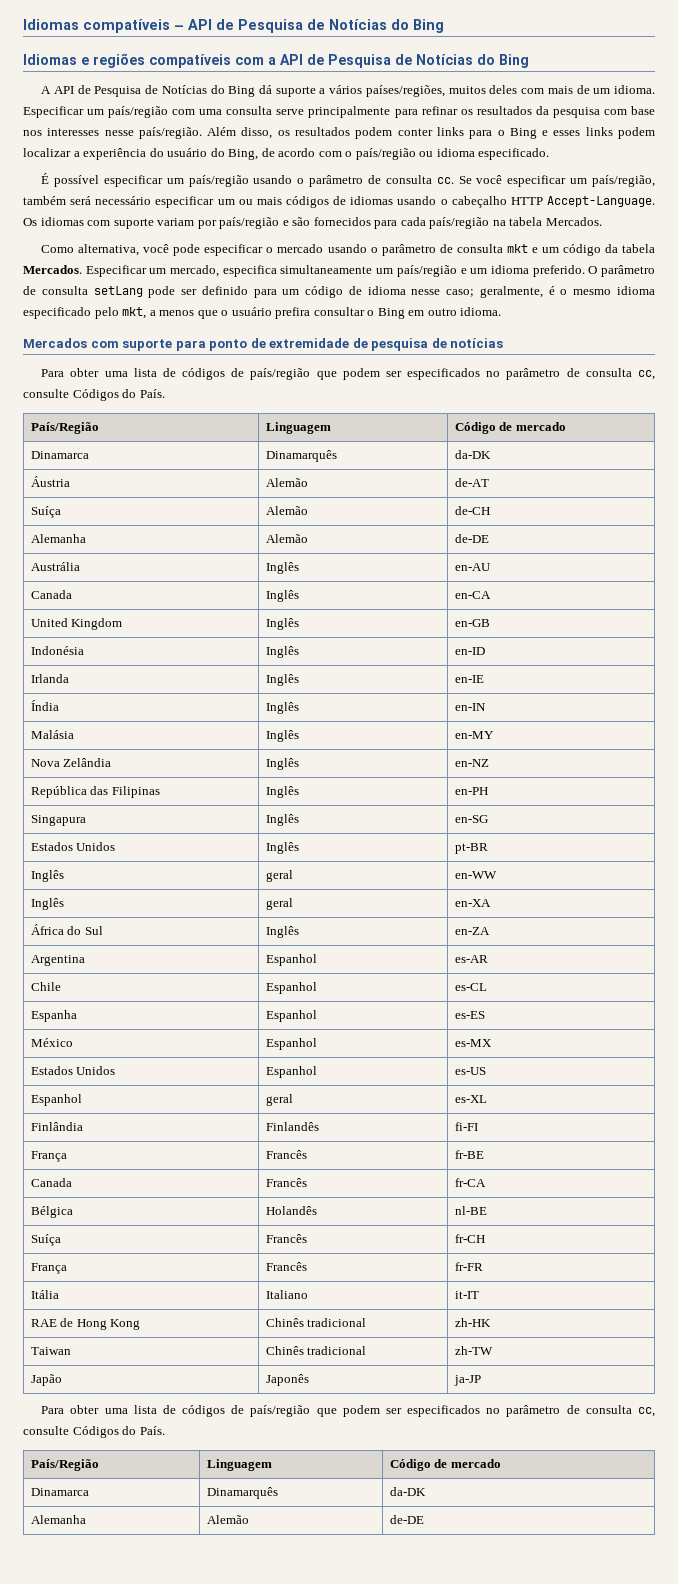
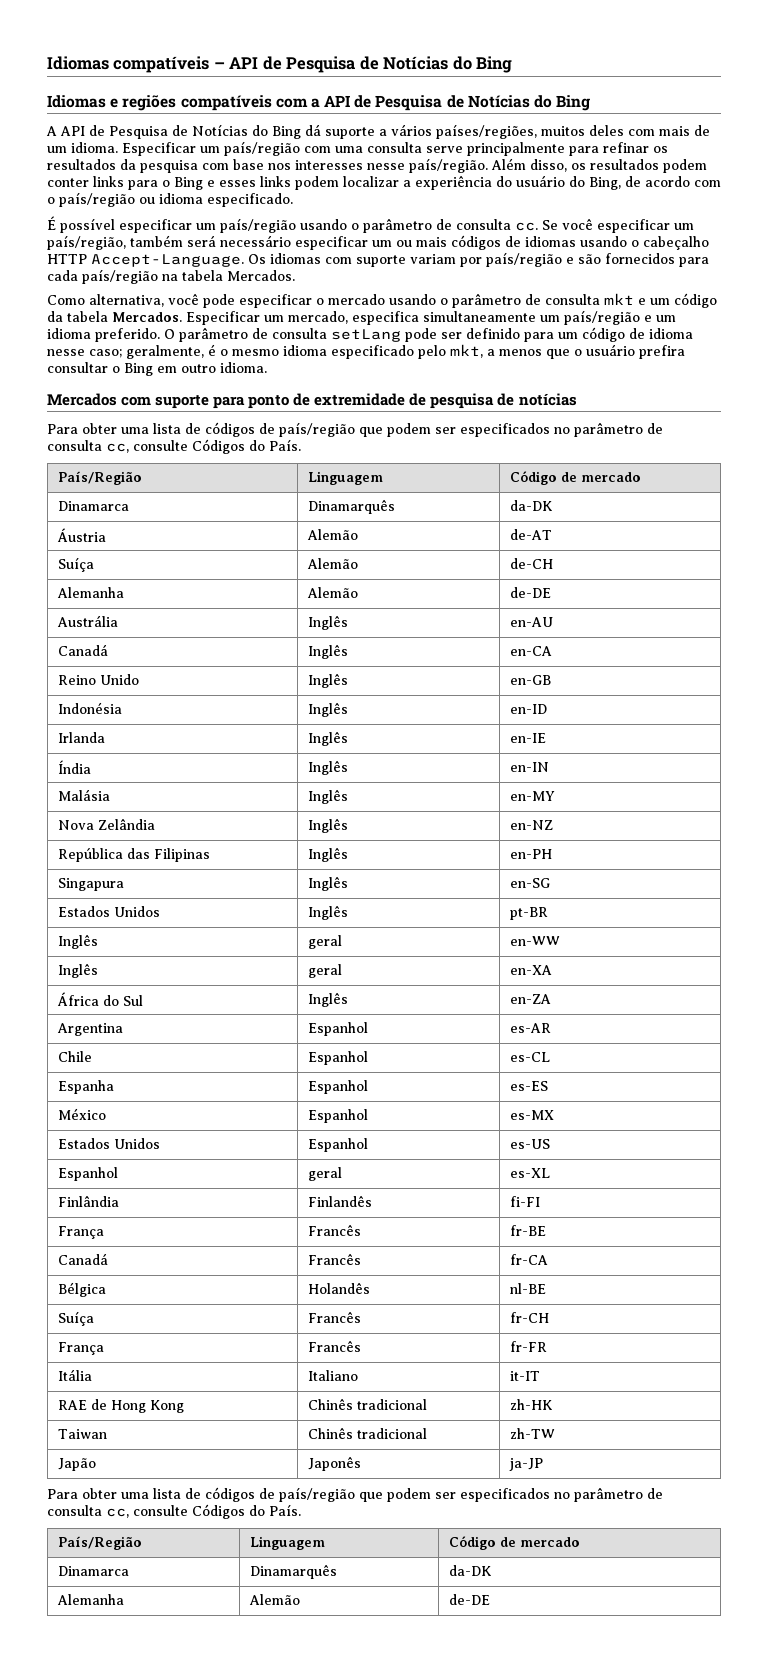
- Canada | Inglês | en-CA
+ Canadá | Inglês | en-CA
- United Kingdom | Inglês | en-GB
+ Reino Unido | Inglês | en-GB
- Canada | Francês | fr-CA
+ Canadá | Francês | fr-CA

